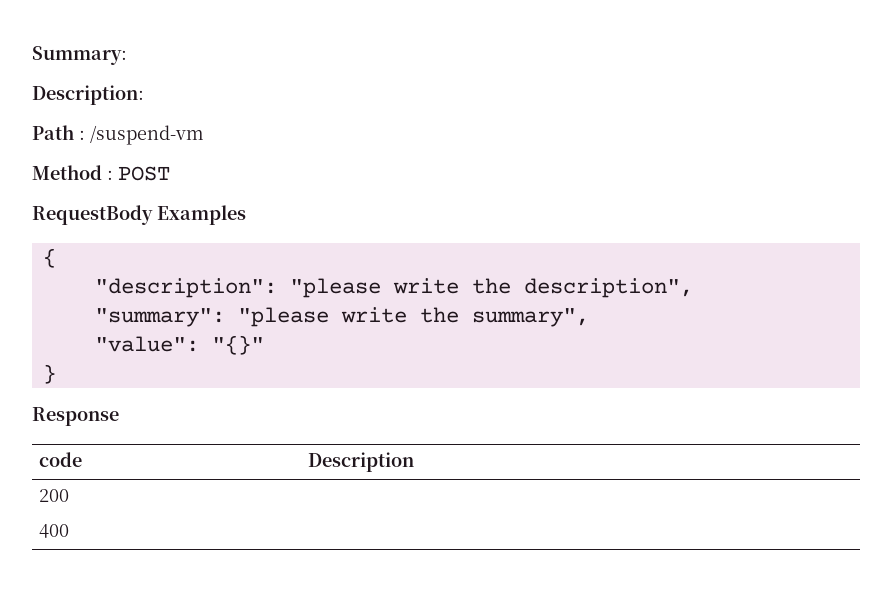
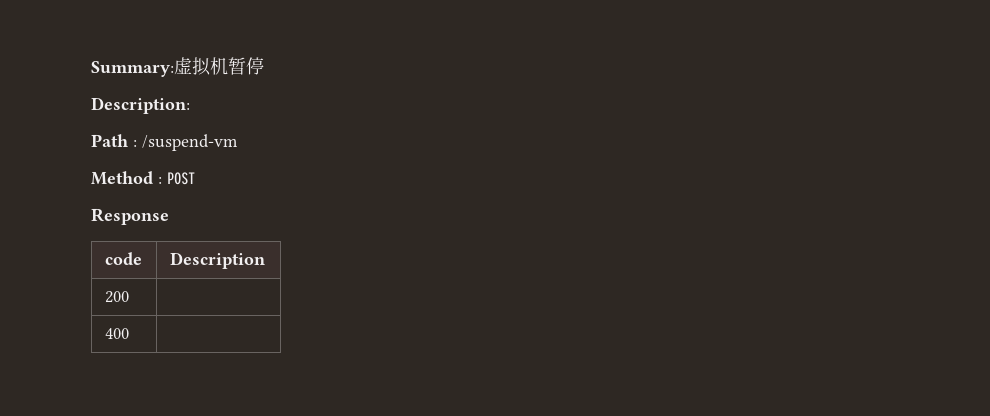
- Summary:
+ Summary:虚拟机暂停
- RequestBody Examples
- {
- "description": "please write the description",
- "summary": "please write the summary",
- "value": "{}"
- }

